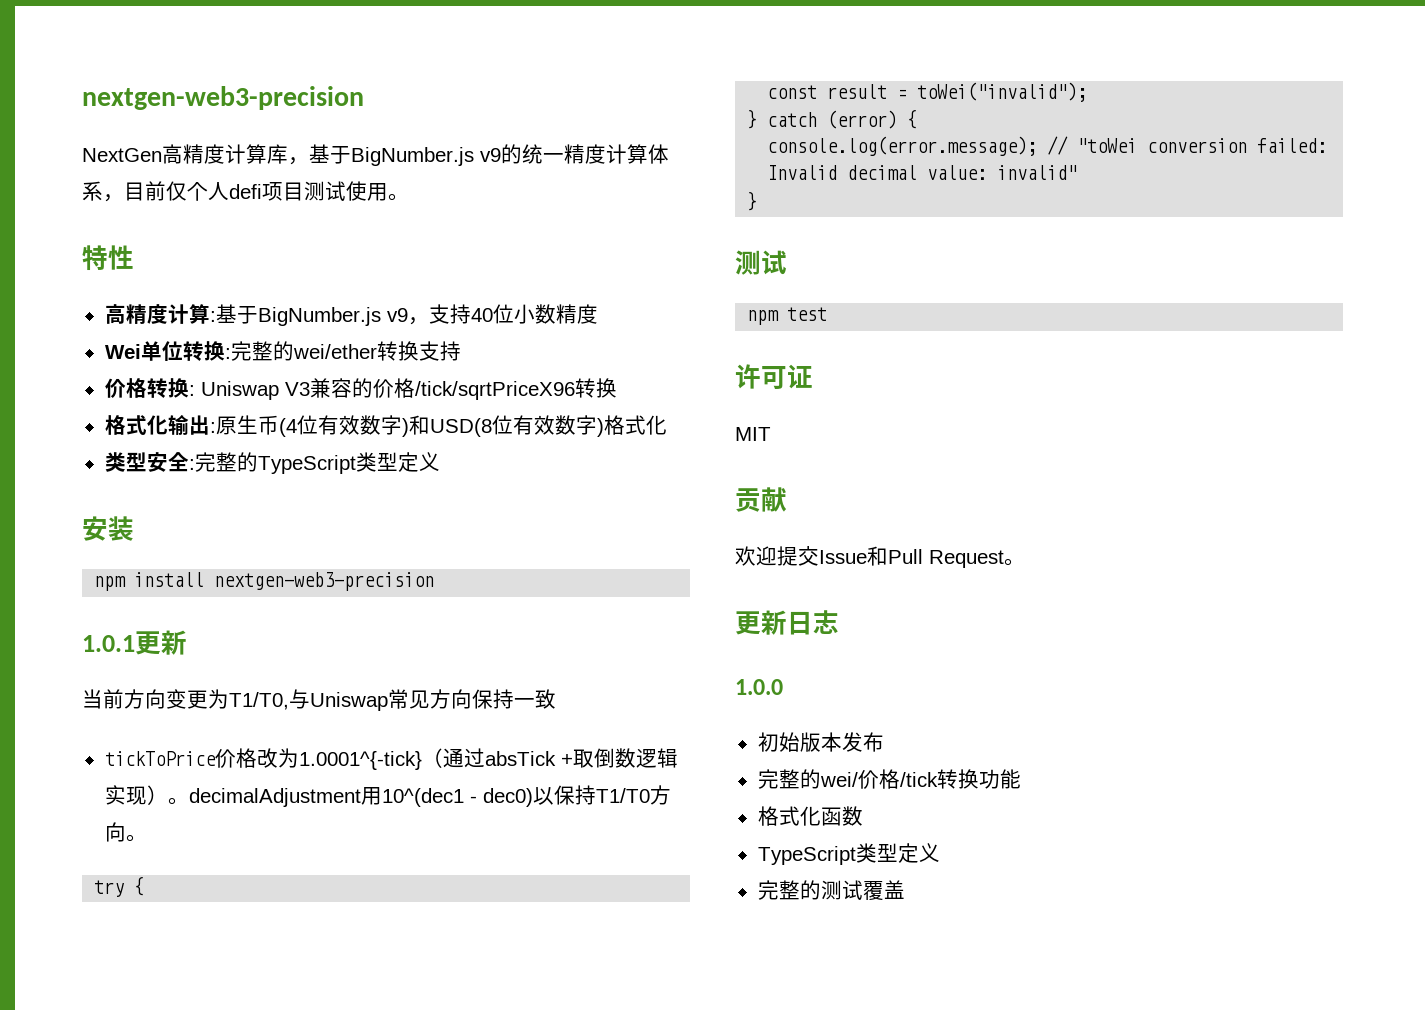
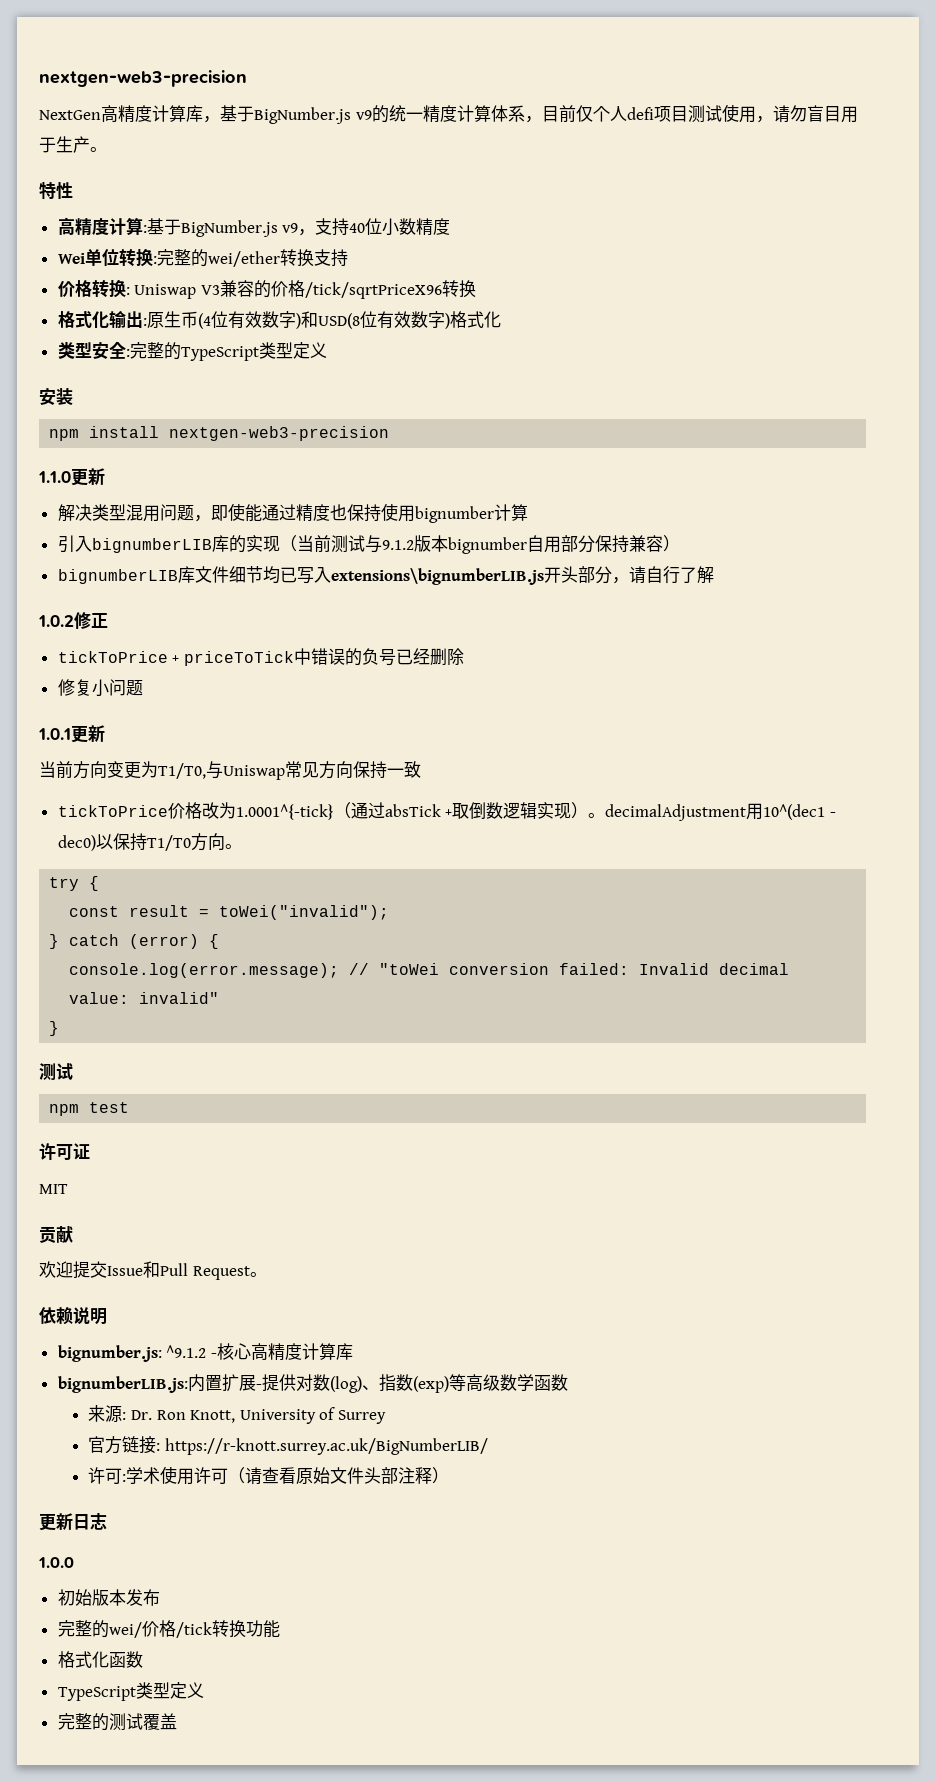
- NextGen高精度计算库，基于BigNumber.js v9的统一精度计算体系，目前仅个人defi项目测试使用。
+ NextGen高精度计算库，基于BigNumber.js v9的统一精度计算体系，目前仅个人defi项目测试使用，请勿盲目用于生产。
+ 1.1.0更新
+ 解决类型混用问题，即使能通过精度也保持使用bignumber计算
+ 引入bignumberLIB库的实现（当前测试与9.1.2版本bignumber自用部分保持兼容）
+ bignumberLIB库文件细节均已写入extensions\bignumberLIB.js开头部分，请自行了解
+ 1.0.2修正
+ tickToPrice + priceToTick中错误的负号已经删除
+ 修复小问题
+ 依赖说明
+ bignumber.js: ^9.1.2 -核心高精度计算库
+ bignumberLIB.js:内置扩展-提供对数(log)、指数(exp)等高级数学函数
+ 来源: Dr. Ron Knott, University of Surrey
+ 官方链接: https://r-knott.surrey.ac.uk/BigNumberLIB/
+ 许可:学术使用许可（请查看原始文件头部注释）

